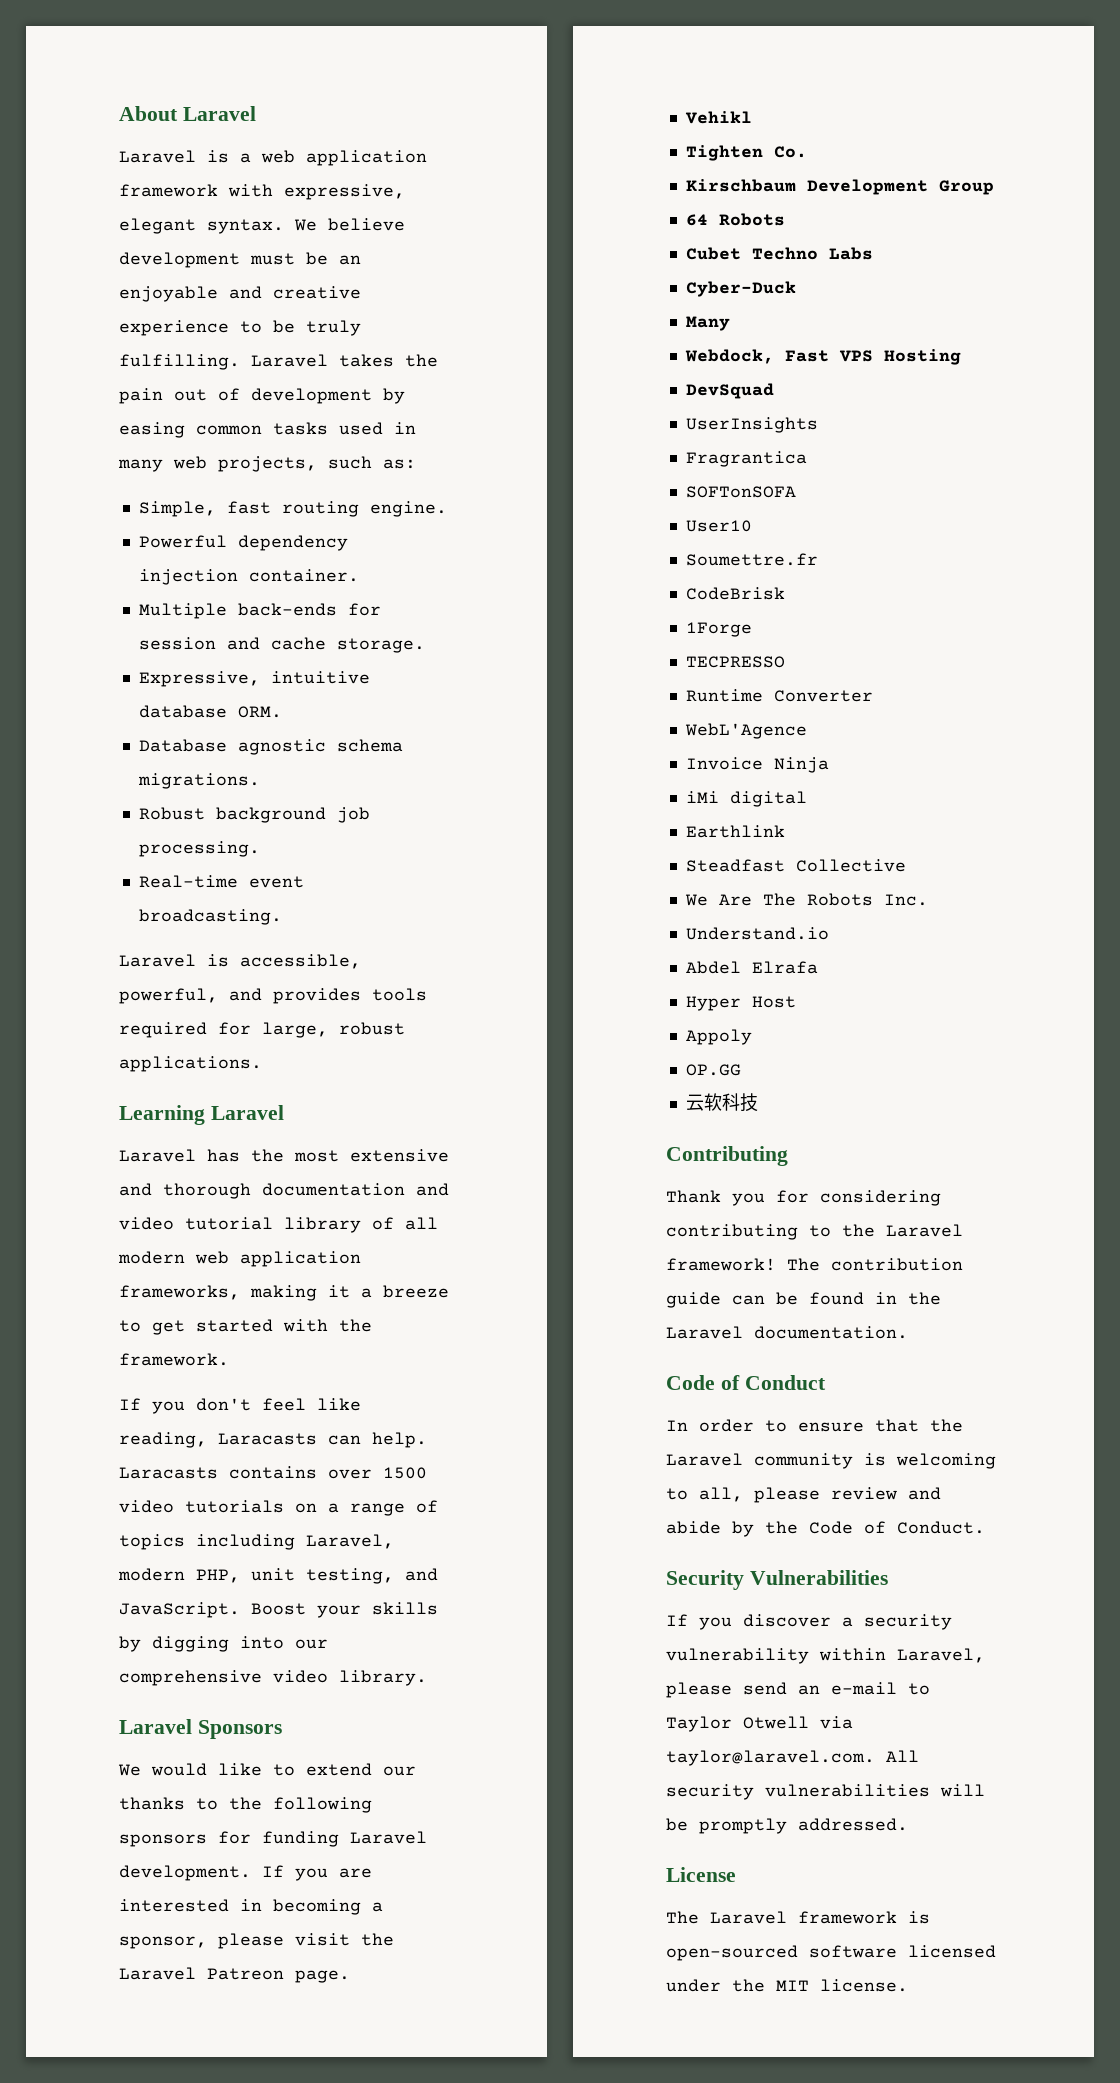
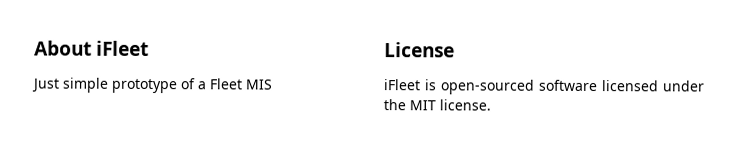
- About Laravel
- Laravel is a web application framework with expressive, elegant syntax. We believe development must be an enjoyable and creative experience to be truly fulfilling. Laravel takes the pain out of development by easing common tasks used in many web projects, such as:
- Simple, fast routing engine.
- Powerful dependency injection container.
- Multiple back-ends for session and cache storage.
- Expressive, intuitive database ORM.
- Database agnostic schema migrations.
- Robust background job processing.
- Real-time event broadcasting.
- Laravel is accessible, powerful, and provides tools required for large, robust applications.
- Learning Laravel
- Laravel has the most extensive and thorough documentation and video tutorial library of all modern web application frameworks, making it a breeze to get started with the framework.
- If you don't feel like reading, Laracasts can help. Laracasts contains over 1500 video tutorials on a range of topics including Laravel, modern PHP, unit testing, and JavaScript. Boost your skills by digging into our comprehensive video library.
- Laravel Sponsors
- We would like to extend our thanks to the following sponsors for funding Laravel development. If you are interested in becoming a sponsor, please visit the Laravel Patreon page.
- Vehikl
- Tighten Co.
- Kirschbaum Development Group
- 64 Robots
- Cubet Techno Labs
- Cyber-Duck
- Many
- Webdock, Fast VPS Hosting
- DevSquad
- UserInsights
- Fragrantica
- SOFTonSOFA
- User10
- Soumettre.fr
- CodeBrisk
- 1Forge
- TECPRESSO
- Runtime Converter
- WebL'Agence
- Invoice Ninja
- iMi digital
- Earthlink
- Steadfast Collective
- We Are The Robots Inc.
- Understand.io
- Abdel Elrafa
- Hyper Host
- Appoly
- OP.GG
- 云软科技
- Contributing
- Thank you for considering contributing to the Laravel framework! The contribution guide can be found in the Laravel documentation.
- Code of Conduct
- In order to ensure that the Laravel community is welcoming to all, please review and abide by the Code of Conduct.
- Security Vulnerabilities
- If you discover a security vulnerability within Laravel, please send an e-mail to Taylor Otwell via taylor@laravel.com. All security vulnerabilities will be promptly addressed.
+ About iFleet
+ Just simple prototype of a Fleet MIS
  License
- The Laravel framework is open-sourced software licensed under the MIT license.
+ iFleet is open-sourced software licensed under the MIT license.

